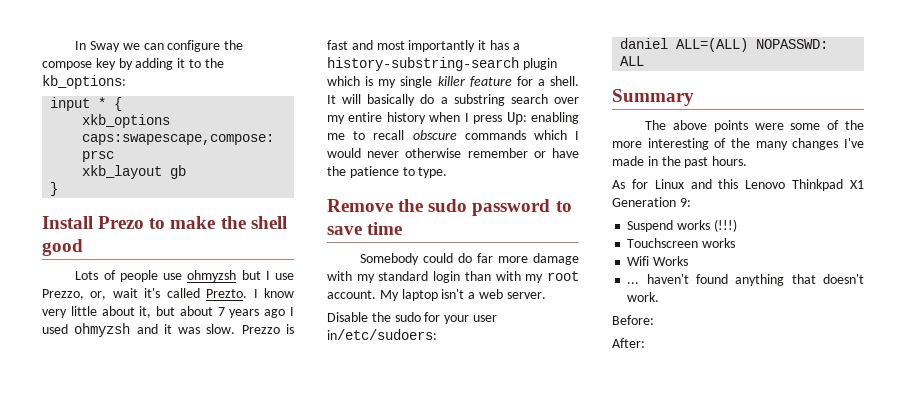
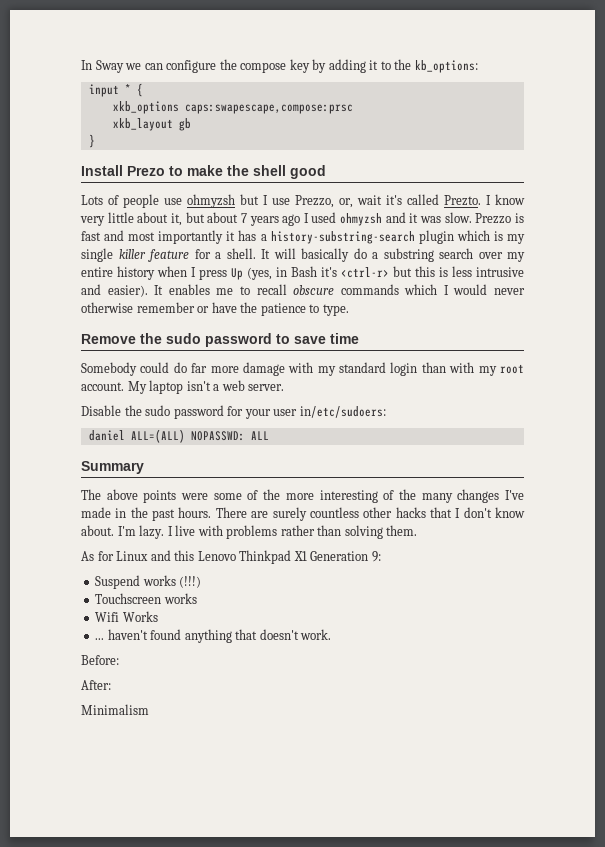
- It will basically do a substring search over my entire history when I press Up: enabling me to recall obscure commands which I would never otherwise remember or have the patience to type.
+ It will basically do a substring search over my entire history when I press Up (yes, in Bash it's <ctrl-r> but this is less intrusive and easier). It enables me to recall obscure commands which I would never otherwise remember or have the patience to type.
- Disable the sudo for your user in/etc/sudoers:
+ Disable the sudo password for your user in/etc/sudoers:
+ There are surely countless other hacks that I don't know about. I'm lazy. I live with problems rather than solving them.
+ Minimalism

